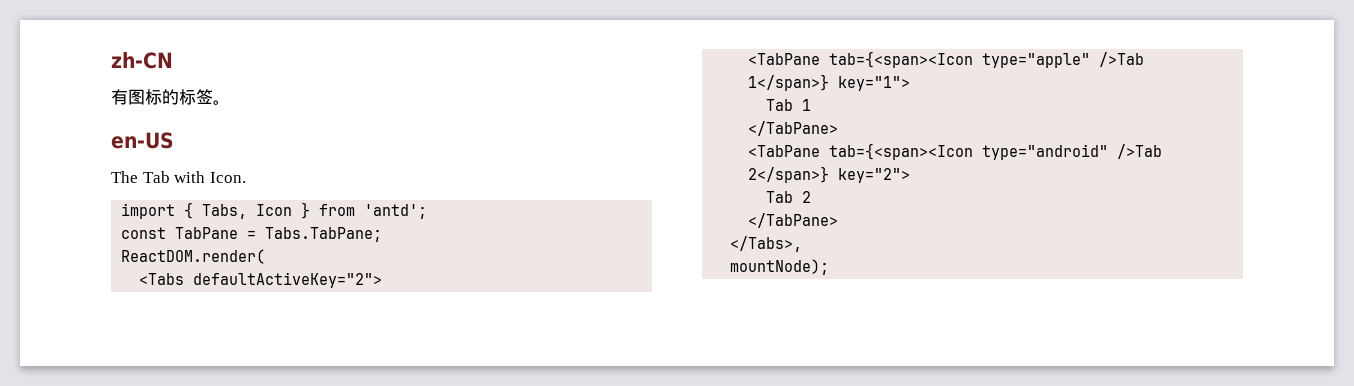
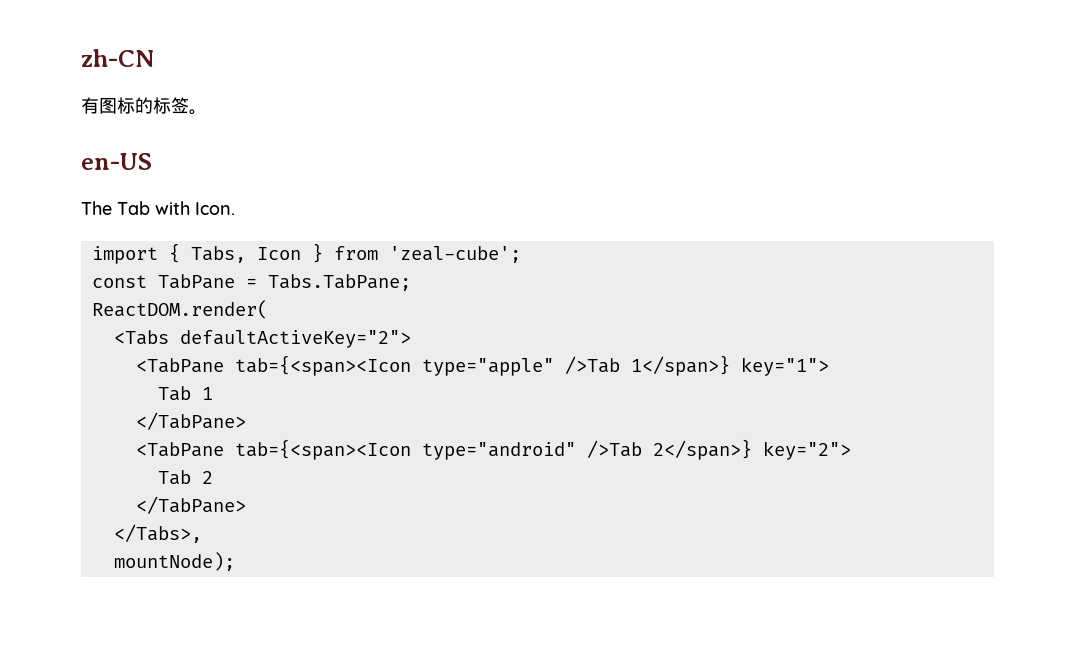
- import { Tabs, Icon } from 'antd';
+ import { Tabs, Icon } from 'zeal-cube';

